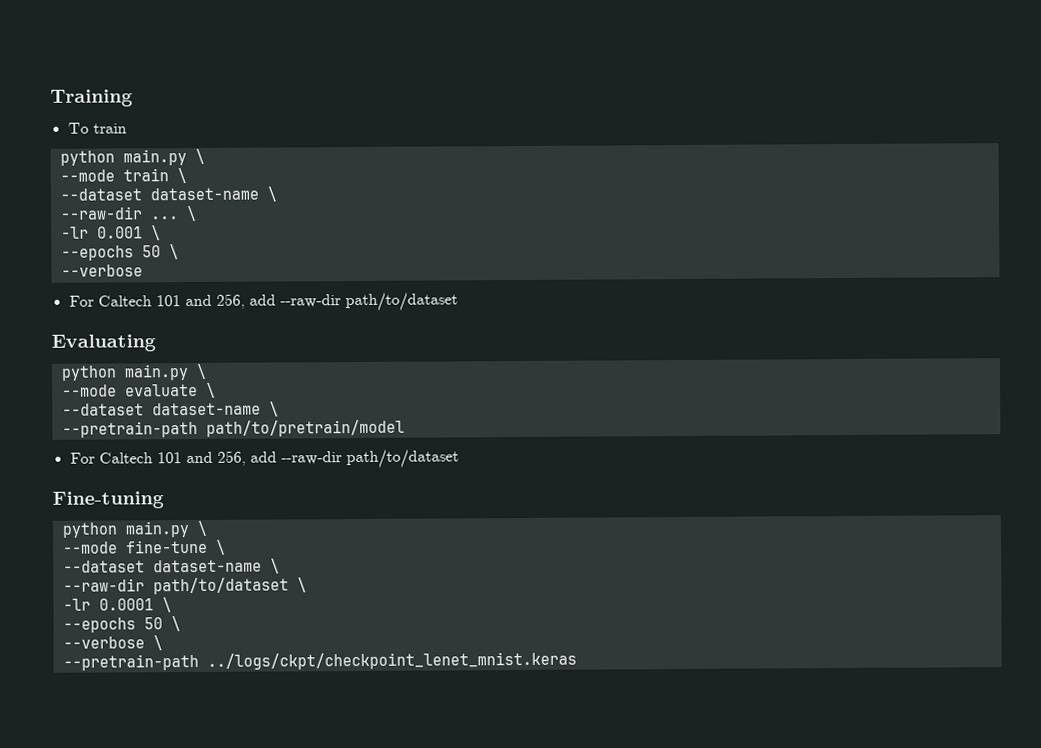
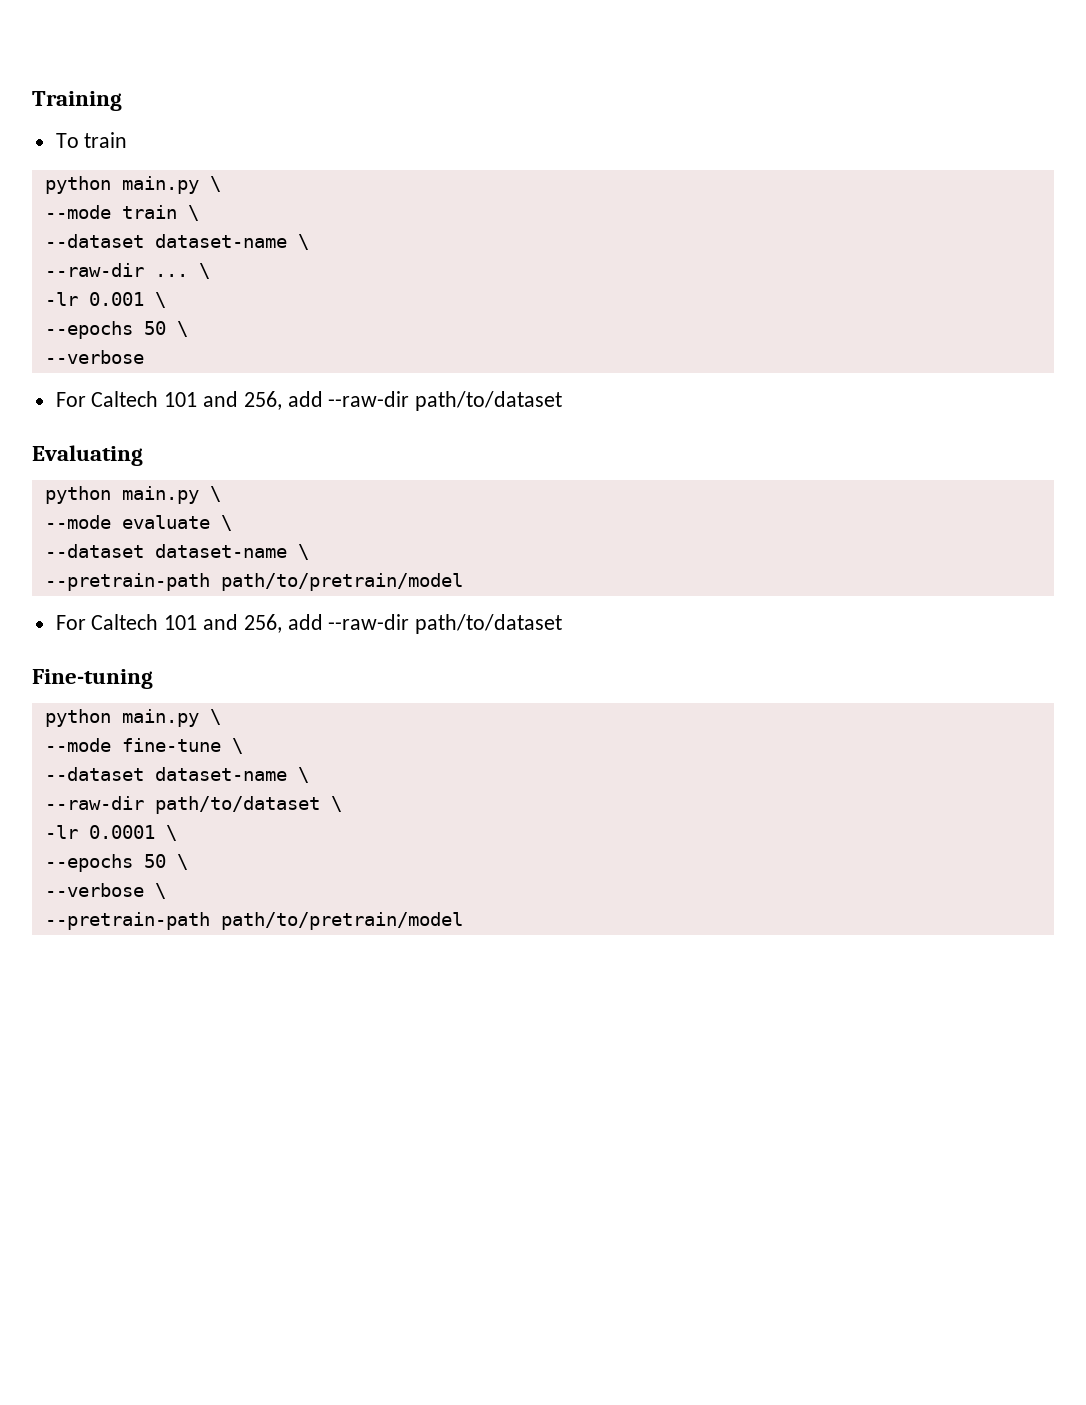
  --verbose \
- --pretrain-path ../logs/ckpt/checkpoint_lenet_mnist.keras
+ --pretrain-path path/to/pretrain/model

